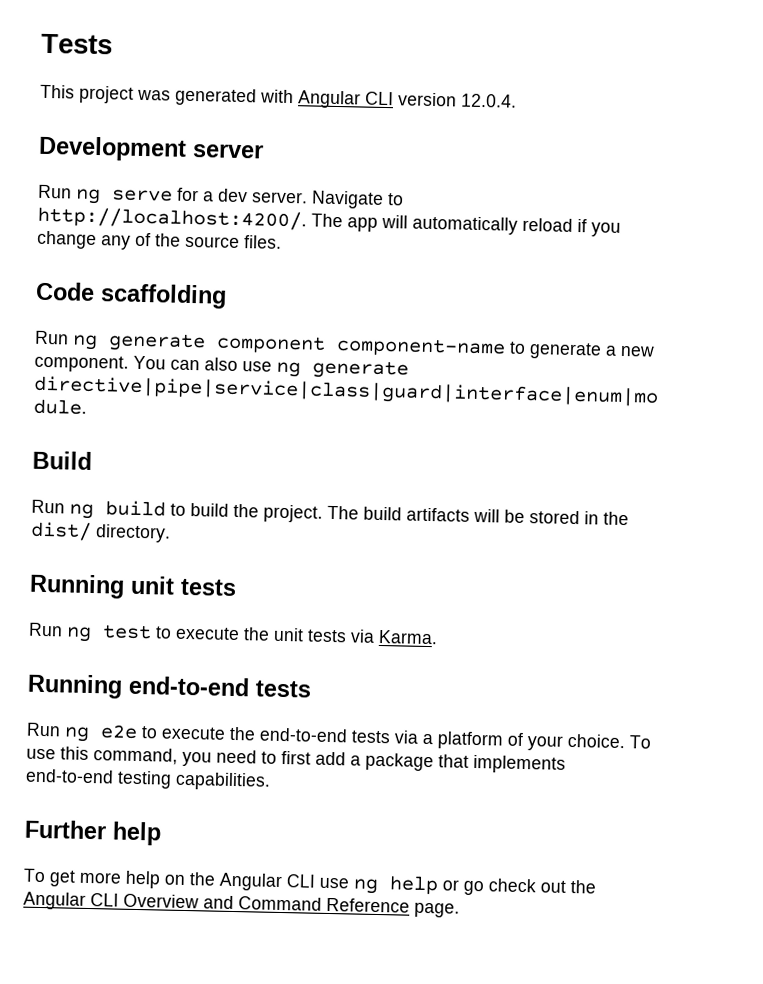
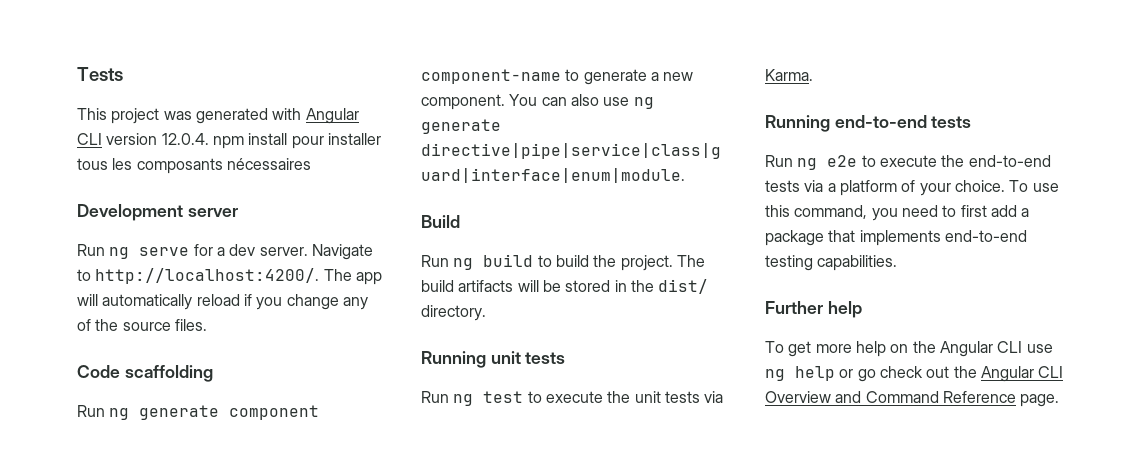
- This project was generated with Angular CLI version 12.0.4.
+ This project was generated with Angular CLI version 12.0.4. npm install pour installer tous les composants nécessaires

